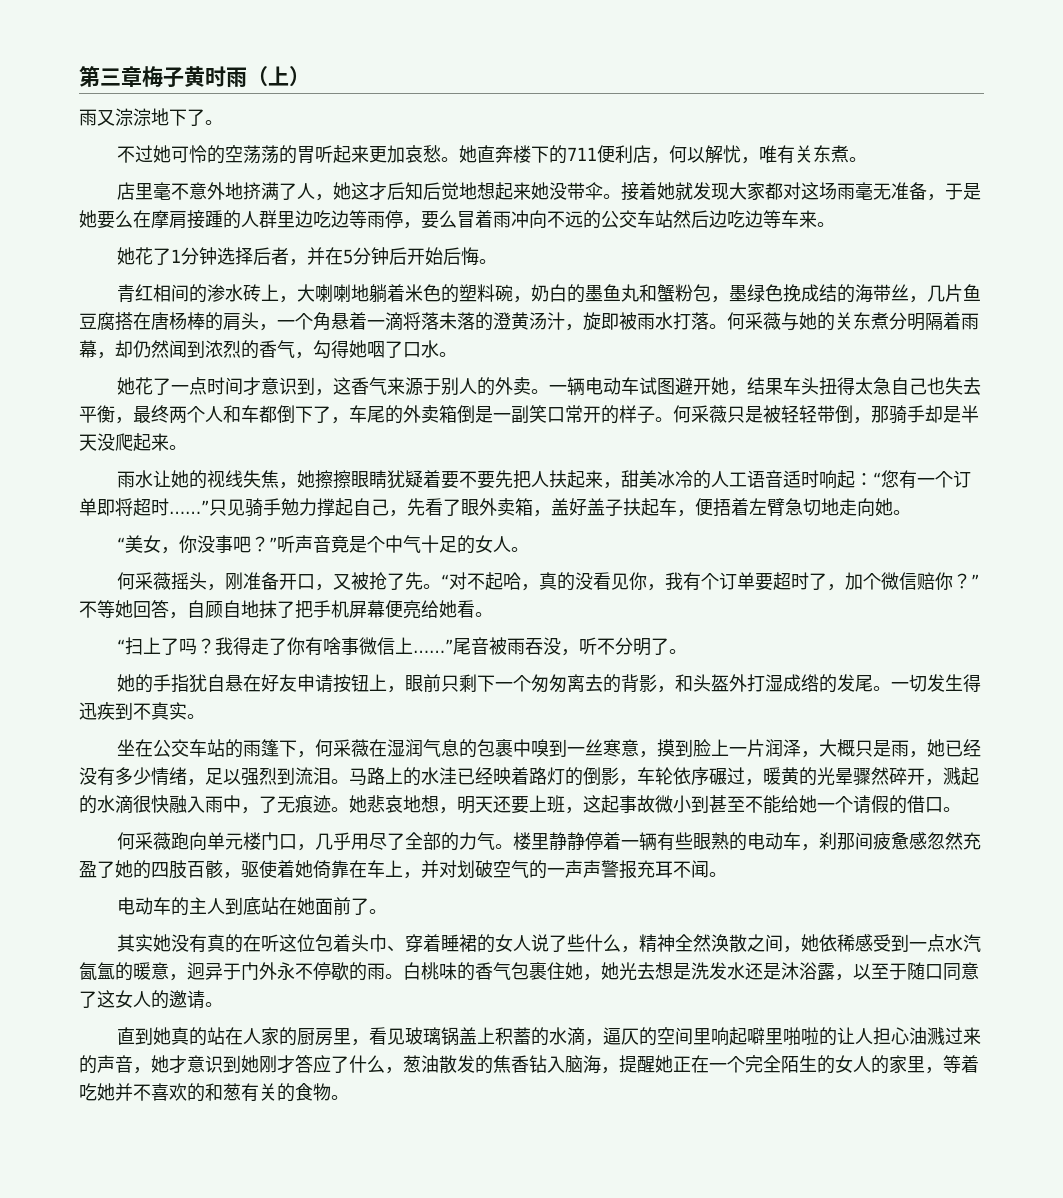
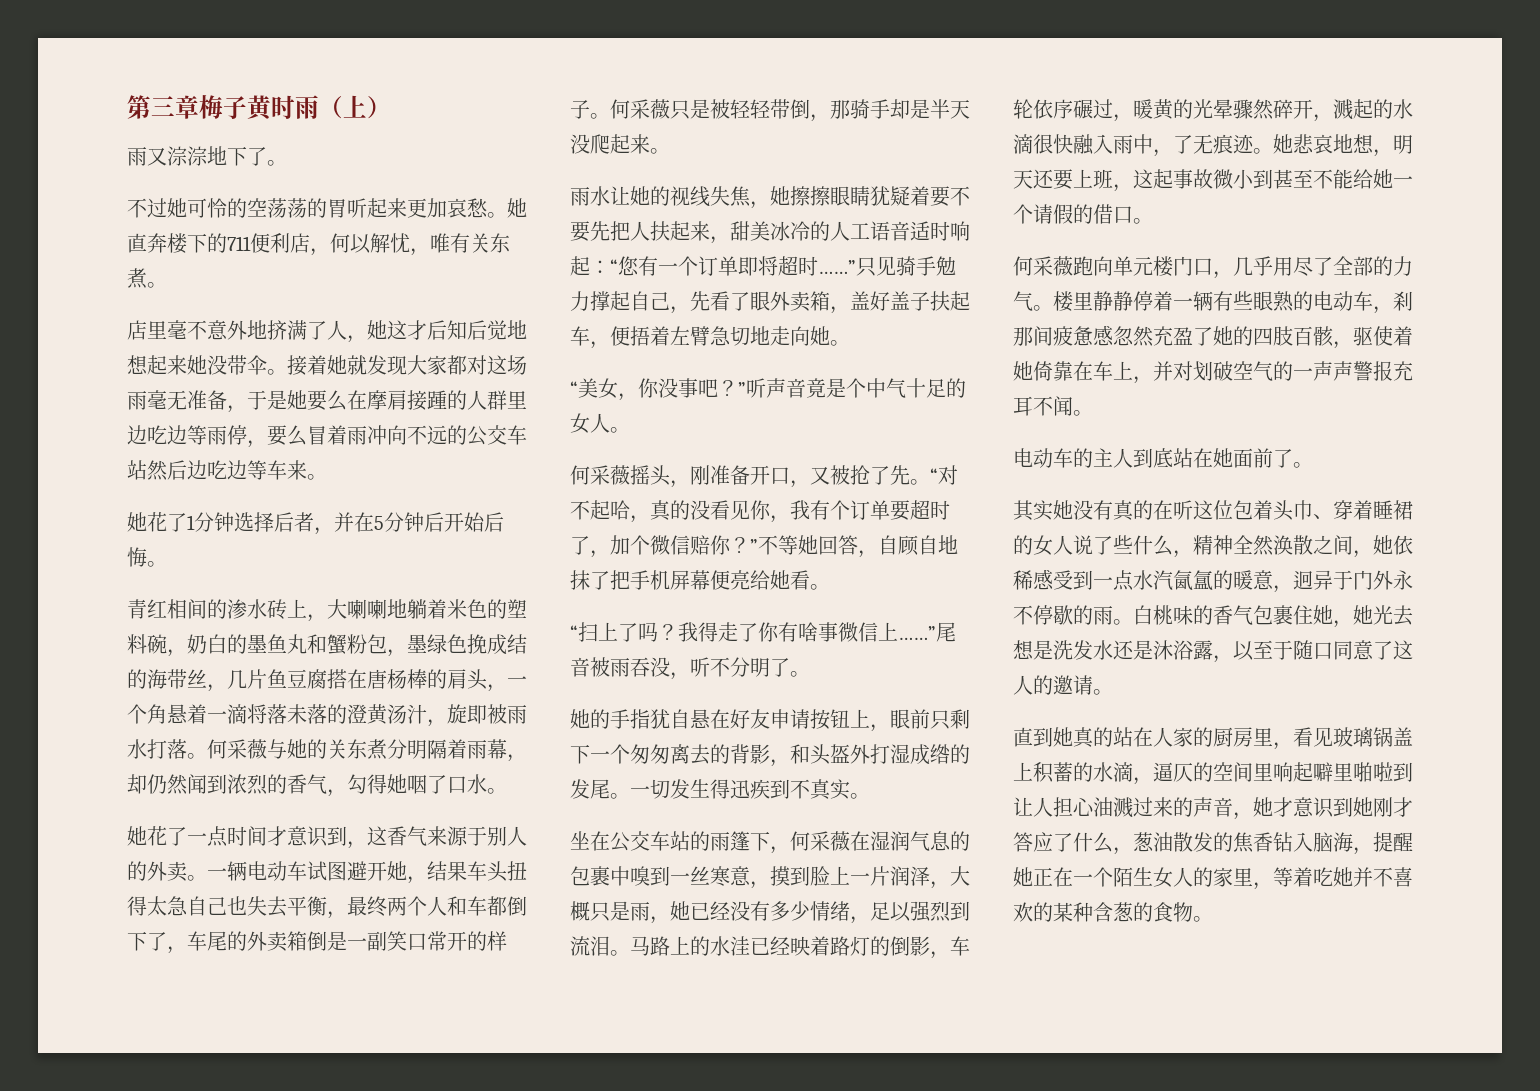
- 白桃味的香气包裹住她，她光去想是洗发水还是沐浴露，以至于随口同意了这女人的邀请。
+ 白桃味的香气包裹住她，她光去想是洗发水还是沐浴露，以至于随口同意了这人的邀请。
- 直到她真的站在人家的厨房里，看见玻璃锅盖上积蓄的水滴，逼仄的空间里响起噼里啪啦的让人担心油溅过来的声音，她才意识到她刚才答应了什么，葱油散发的焦香钻入脑海，提醒她正在一个完全陌生的女人的家里，等着吃她并不喜欢的和葱有关的食物。
+ 直到她真的站在人家的厨房里，看见玻璃锅盖上积蓄的水滴，逼仄的空间里响起噼里啪啦到让人担心油溅过来的声音，她才意识到她刚才答应了什么，葱油散发的焦香钻入脑海，提醒她正在一个陌生女人的家里，等着吃她并不喜欢的某种含葱的食物。

